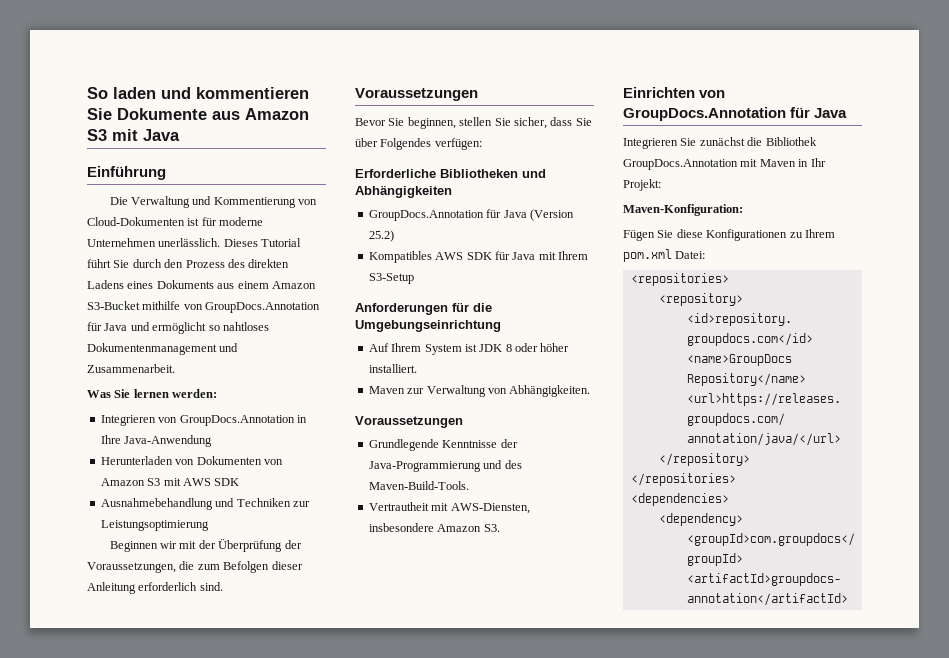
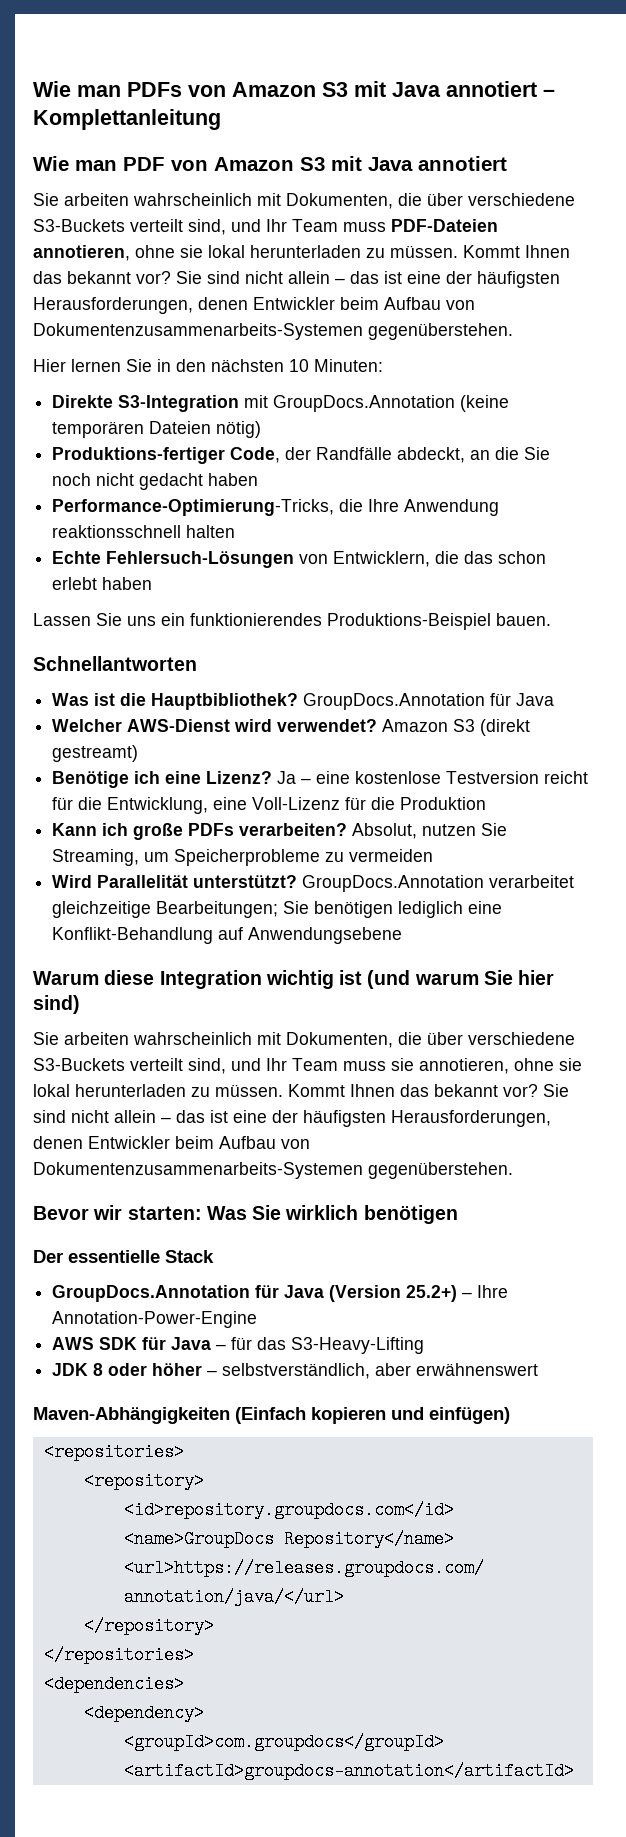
- So laden und kommentieren Sie Dokumente aus Amazon S3 mit Java
- Einführung
- Die Verwaltung und Kommentierung von Cloud-Dokumenten ist für moderne Unternehmen unerlässlich. Dieses Tutorial führt Sie durch den Prozess des direkten Ladens eines Dokuments aus einem Amazon S3-Bucket mithilfe von GroupDocs.Annotation für Java und ermöglicht so nahtloses Dokumentenmanagement und Zusammenarbeit.
- Was Sie lernen werden:
- Integrieren von GroupDocs.Annotation in Ihre Java-Anwendung
- Herunterladen von Dokumenten von Amazon S3 mit AWS SDK
- Ausnahmebehandlung und Techniken zur Leistungsoptimierung
- Beginnen wir mit der Überprüfung der Voraussetzungen, die zum Befolgen dieser Anleitung erforderlich sind.
- Voraussetzungen
- Bevor Sie beginnen, stellen Sie sicher, dass Sie über Folgendes verfügen:
- Erforderliche Bibliotheken und Abhängigkeiten
- GroupDocs.Annotation für Java (Version 25.2)
- Kompatibles AWS SDK für Java mit Ihrem S3-Setup
- Anforderungen für die Umgebungseinrichtung
- Auf Ihrem System ist JDK 8 oder höher installiert.
- Maven zur Verwaltung von Abhängigkeiten.
- Voraussetzungen
- Grundlegende Kenntnisse der Java-Programmierung und des Maven-Build-Tools.
- Vertrautheit mit AWS-Diensten, insbesondere Amazon S3.
- Einrichten von GroupDocs.Annotation für Java
- Integrieren Sie zunächst die Bibliothek GroupDocs.Annotation mit Maven in Ihr Projekt:
- Maven-Konfiguration:
- Fügen Sie diese Konfigurationen zu Ihrem pom.xml Datei:
+ Wie man PDFs von Amazon S3 mit Java annotiert – Komplettanleitung
+ Wie man PDF von Amazon S3 mit Java annotiert
+ Sie arbeiten wahrscheinlich mit Dokumenten, die über verschiedene S3‑Buckets verteilt sind, und Ihr Team muss PDF‑Dateien annotieren, ohne sie lokal herunterladen zu müssen. Kommt Ihnen das bekannt vor? Sie sind nicht allein – das ist eine der häufigsten Herausforderungen, denen Entwickler beim Aufbau von Dokumentenzusammenarbeits‑Systemen gegenüberstehen.
+ Hier lernen Sie in den nächsten 10 Minuten:
+ Direkte S3‑Integration mit GroupDocs.Annotation (keine temporären Dateien nötig)
+ Produktions‑fertiger Code, der Randfälle abdeckt, an die Sie noch nicht gedacht haben
+ Performance‑Optimierung‑Tricks, die Ihre Anwendung reaktionsschnell halten
+ Echte Fehlersuch‑Lösungen von Entwicklern, die das schon erlebt haben
+ Lassen Sie uns ein funktionierendes Produktions‑Beispiel bauen.
+ Schnellantworten
+ Was ist die Hauptbibliothek? GroupDocs.Annotation für Java
+ Welcher AWS‑Dienst wird verwendet? Amazon S3 (direkt gestreamt)
+ Benötige ich eine Lizenz? Ja – eine kostenlose Testversion reicht für die Entwicklung, eine Voll‑Lizenz für die Produktion
+ Kann ich große PDFs verarbeiten? Absolut, nutzen Sie Streaming, um Speicherprobleme zu vermeiden
+ Wird Parallelität unterstützt? GroupDocs.Annotation verarbeitet gleichzeitige Bearbeitungen; Sie benötigen lediglich eine Konflikt‑Behandlung auf Anwendungsebene
+ Warum diese Integration wichtig ist (und warum Sie hier sind)
+ Sie arbeiten wahrscheinlich mit Dokumenten, die über verschiedene S3‑Buckets verteilt sind, und Ihr Team muss sie annotieren, ohne sie lokal herunterladen zu müssen. Kommt Ihnen das bekannt vor? Sie sind nicht allein – das ist eine der häufigsten Herausforderungen, denen Entwickler beim Aufbau von Dokumentenzusammenarbeits‑Systemen gegenüberstehen.
+ Bevor wir starten: Was Sie wirklich benötigen
+ Der essentielle Stack
+ GroupDocs.Annotation für Java (Version 25.2+) – Ihre Annotation‑Power‑Engine
+ AWS SDK für Java – für das S3‑Heavy‑Lifting
+ JDK 8 oder höher – selbstverständlich, aber erwähnenswert
+ Maven‑Abhängigkeiten (Einfach kopieren und einfügen)

